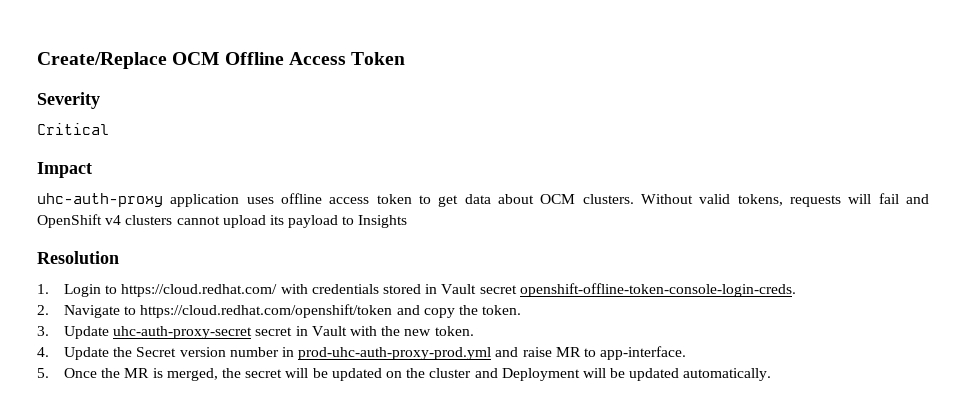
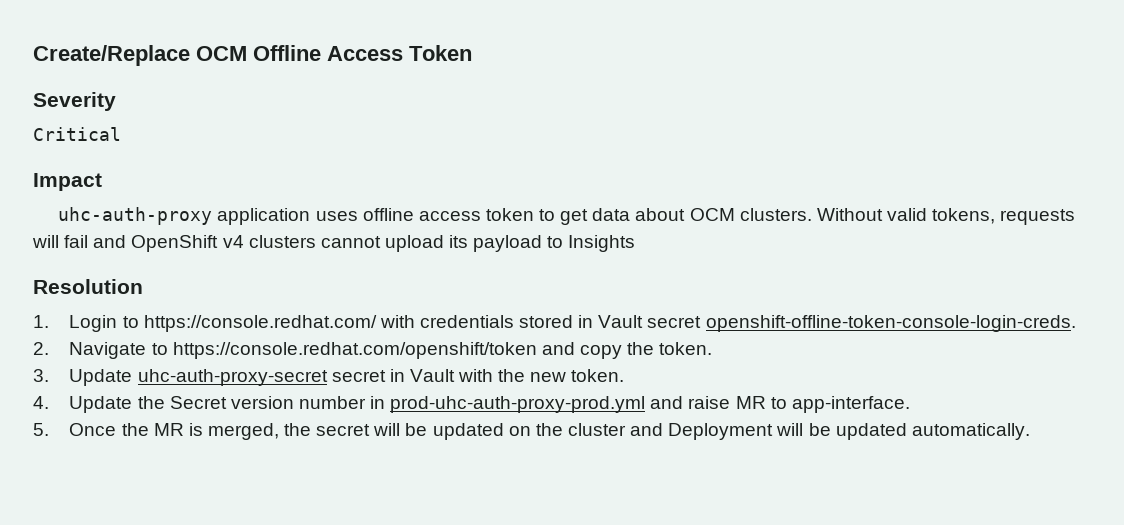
- 1. Login to https://cloud.redhat.com/ with credentials stored in Vault secret openshift-offline-token-console-login-creds.
+ 1. Login to https://console.redhat.com/ with credentials stored in Vault secret openshift-offline-token-console-login-creds.
- 2. Navigate to https://cloud.redhat.com/openshift/token and copy the token.
+ 2. Navigate to https://console.redhat.com/openshift/token and copy the token.

